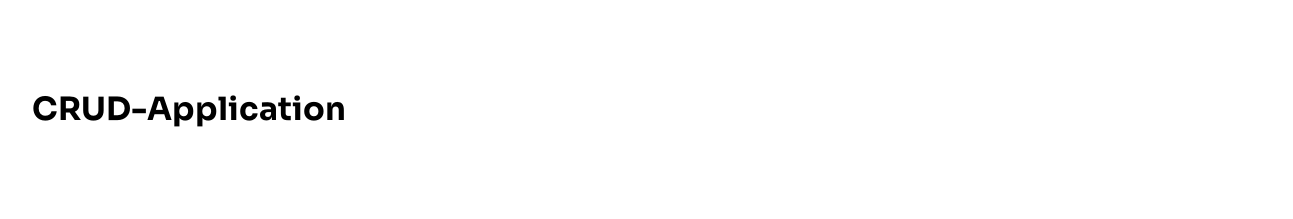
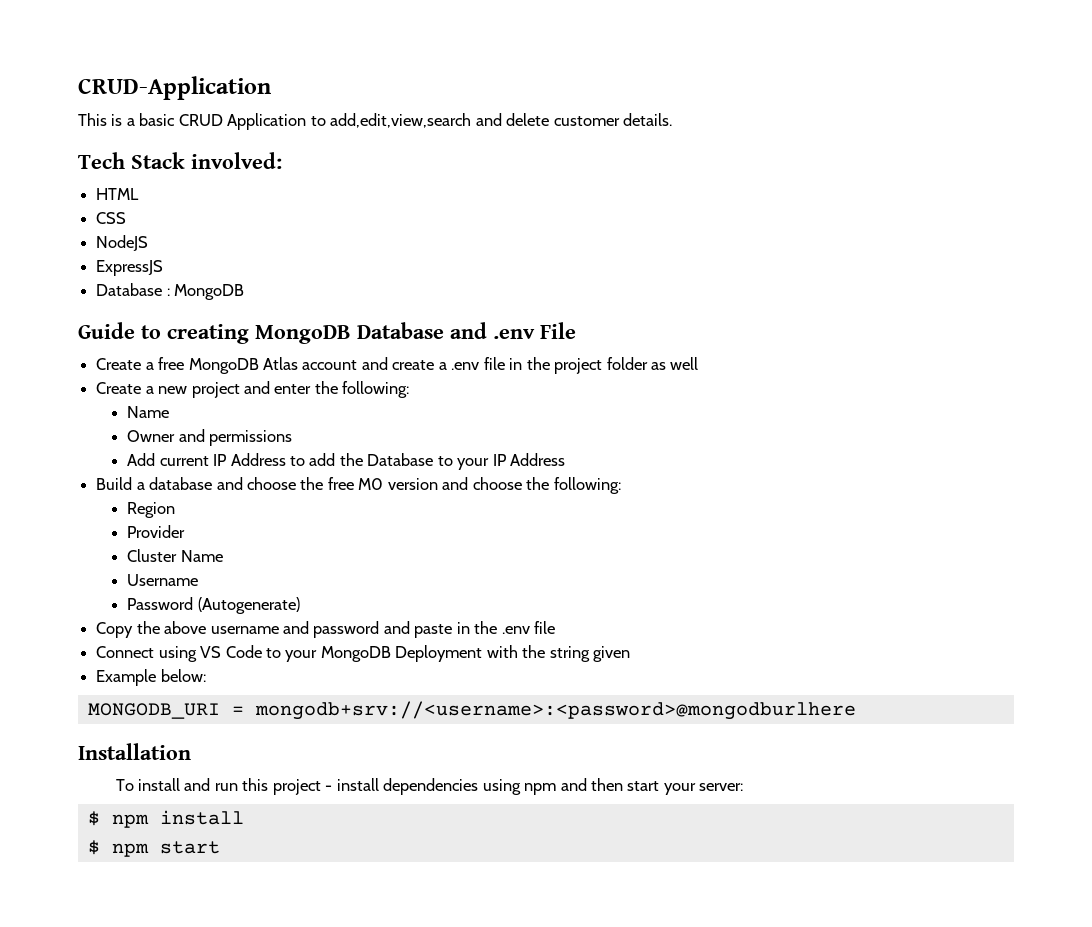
+ This is a basic CRUD Application to add,edit,view,search and delete customer details.
+ Tech Stack involved:
+ HTML
+ CSS
+ NodeJS
+ ExpressJS
+ Database : MongoDB
+ Guide to creating MongoDB Database and .env File
+ Create a free MongoDB Atlas account and create a .env file in the project folder as well
+ Create a new project and enter the following:
+ Name
+ Owner and permissions
+ Add current IP Address to add the Database to your IP Address
+ Build a database and choose the free M0 version and choose the following:
+ Region
+ Provider
+ Cluster Name
+ Username
+ Password (Autogenerate)
+ Copy the above username and password and paste in the .env file
+ Connect using VS Code to your MongoDB Deployment with the string given
+ Example below:
+ MONGODB_URI = mongodb+srv://<username>:<password>@mongodburlhere
+ Installation
+ To install and run this project - install dependencies using npm and then start your server:
+ $ npm install
+ $ npm start

